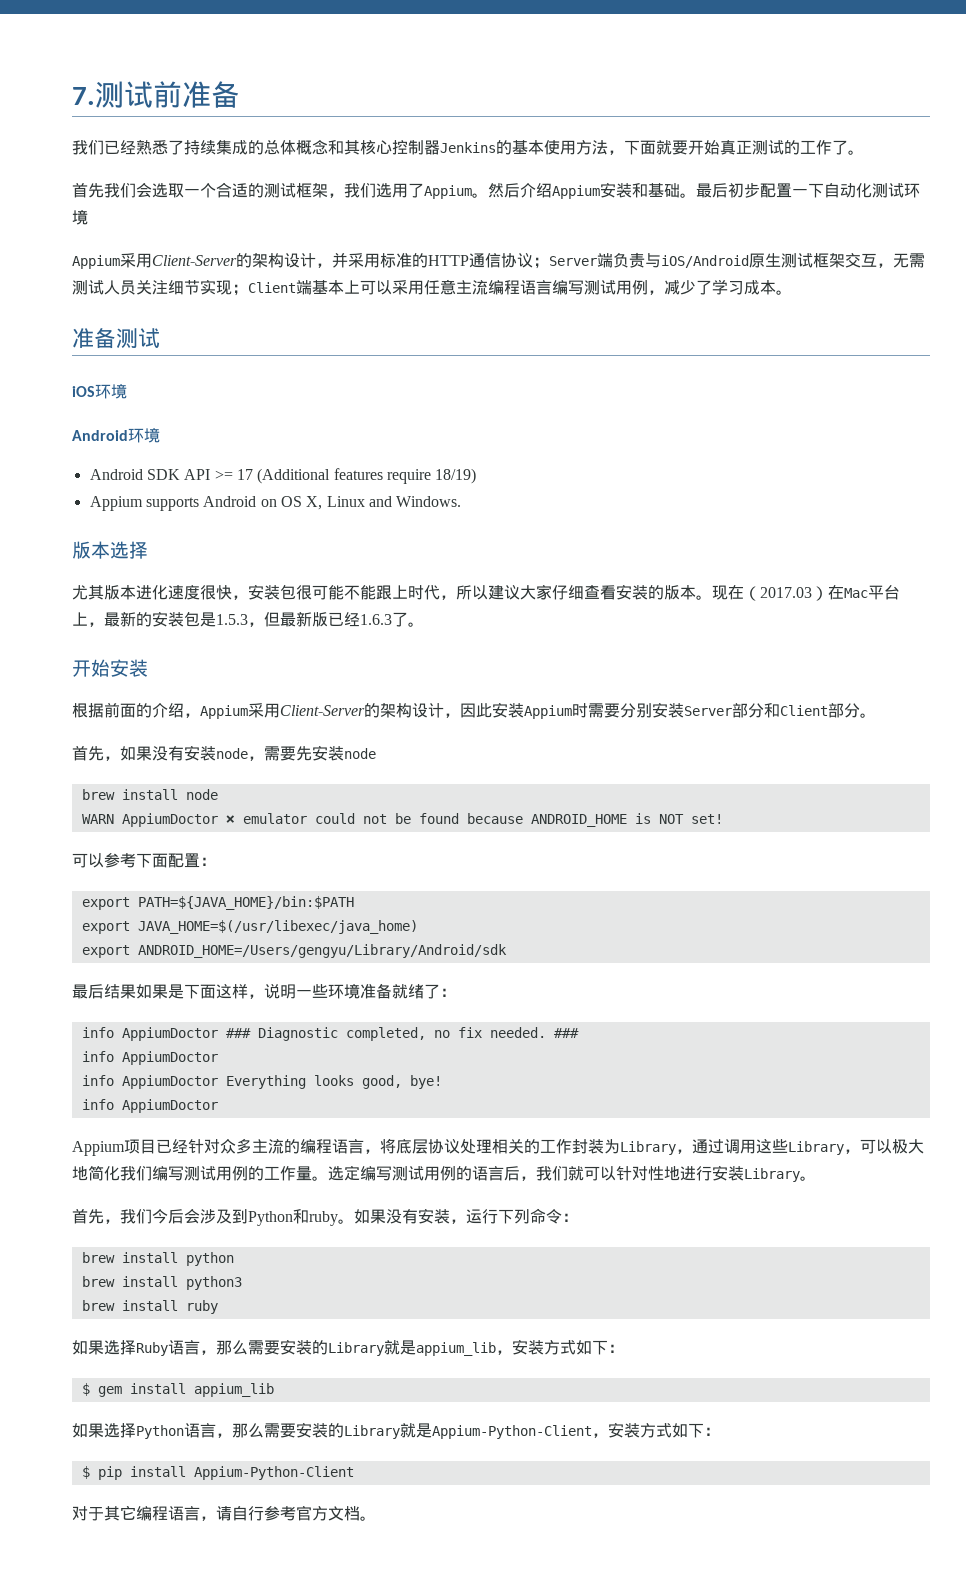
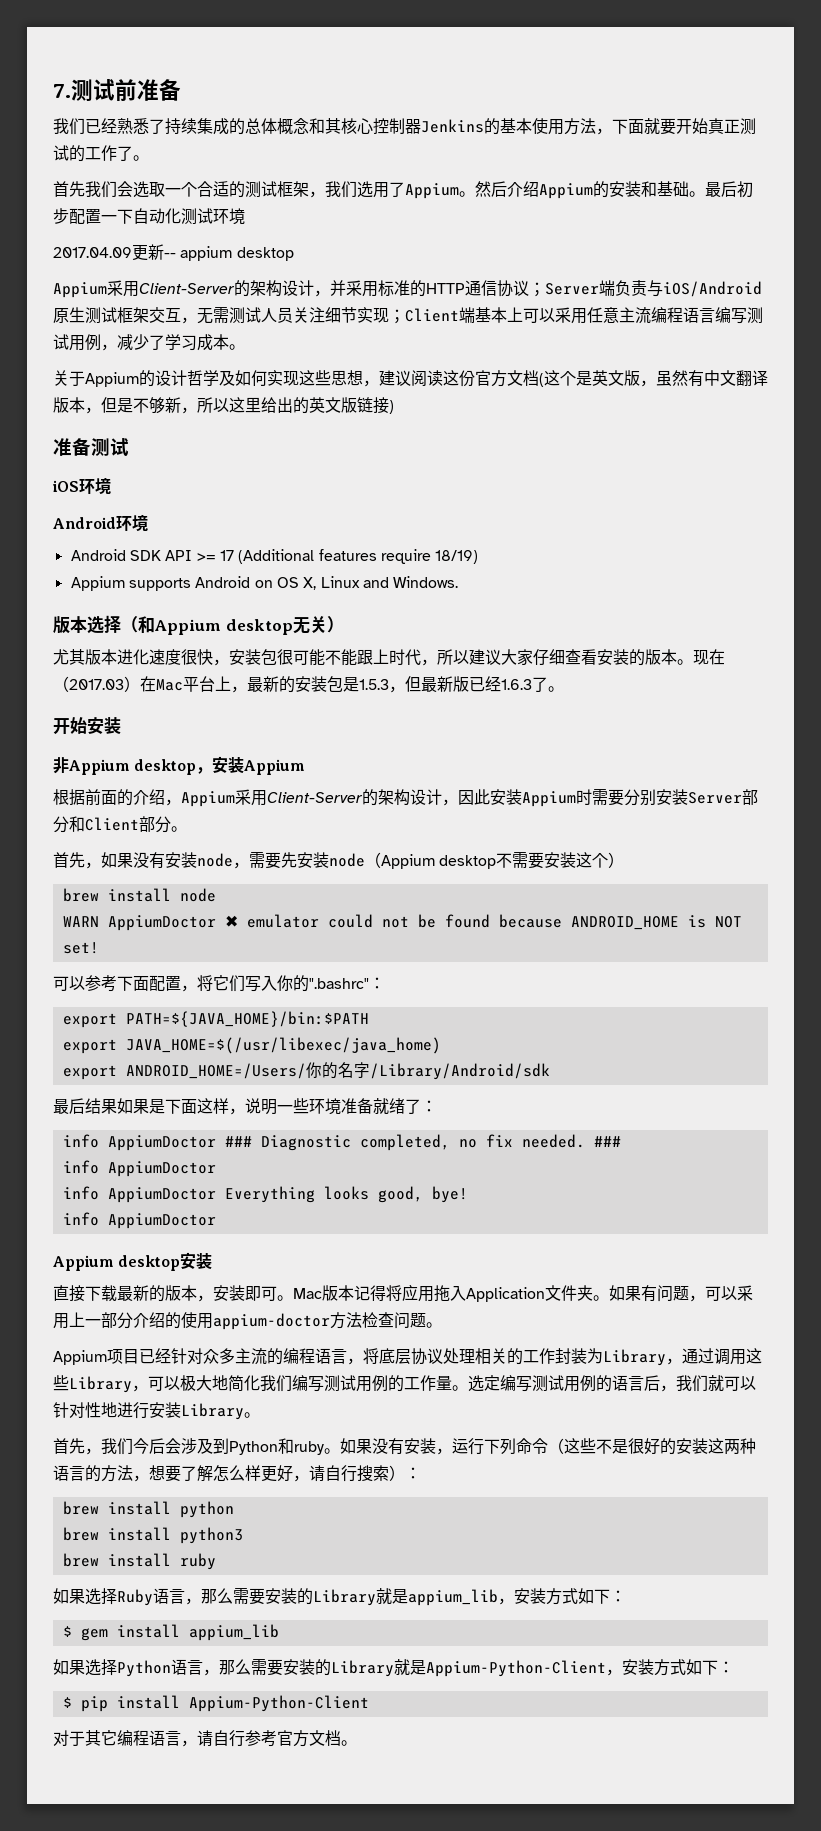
- 然后介绍Appium安装和基础。
+ 然后介绍Appium的安装和基础。
+ 2017.04.09更新-- appium desktop
+ 关于Appium的设计哲学及如何实现这些思想，建议阅读这份官方文档(这个是英文版，虽然有中文翻译版本，但是不够新，所以这里给出的英文版链接)
- 版本选择
+ 版本选择（和Appium desktop无关）
+ 非Appium desktop，安装Appium
- 首先，如果没有安装node，需要先安装node
+ 首先，如果没有安装node，需要先安装node（Appium desktop不需要安装这个）
- 可以参考下面配置：
+ 可以参考下面配置，将它们写入你的".bashrc"：
- export ANDROID_HOME=/Users/gengyu/Library/Android/sdk
+ export ANDROID_HOME=/Users/你的名字/Library/Android/sdk
+ Appium desktop安装
+ 直接下载最新的版本，安装即可。Mac版本记得将应用拖入Application文件夹。如果有问题，可以采用上一部分介绍的使用appium-doctor方法检查问题。
- 如果没有安装，运行下列命令：
+ 如果没有安装，运行下列命令（这些不是很好的安装这两种语言的方法，想要了解怎么样更好，请自行搜索）：

